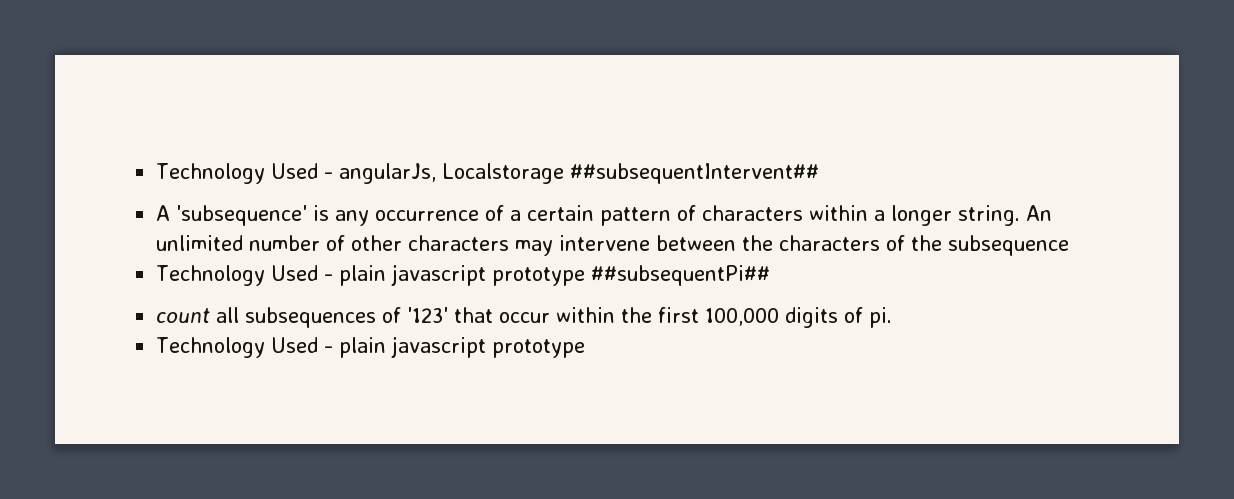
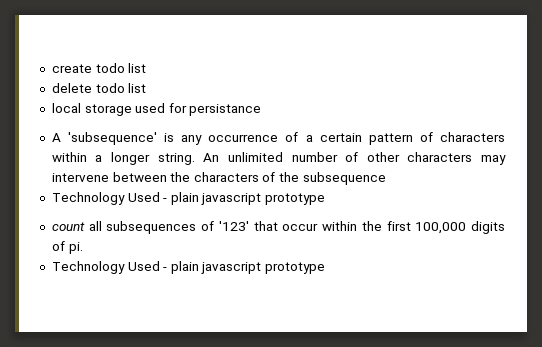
- Technology Used - angularJs, Localstorage ##subsequentIntervent##
+ create todo list
+ delete todo list
+ local storage used for persistance
  An unlimited number of other characters may intervene between the characters of the subsequence
- Technology Used - plain javascript prototype ##subsequentPi##
+ Technology Used - plain javascript prototype

